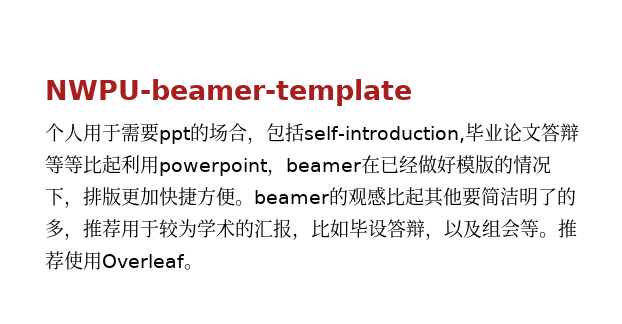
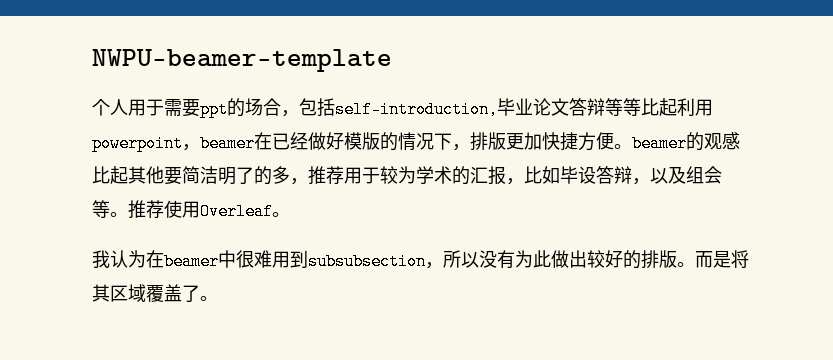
+ 我认为在beamer中很难用到subsubsection，所以没有为此做出较好的排版。而是将其区域覆盖了。

